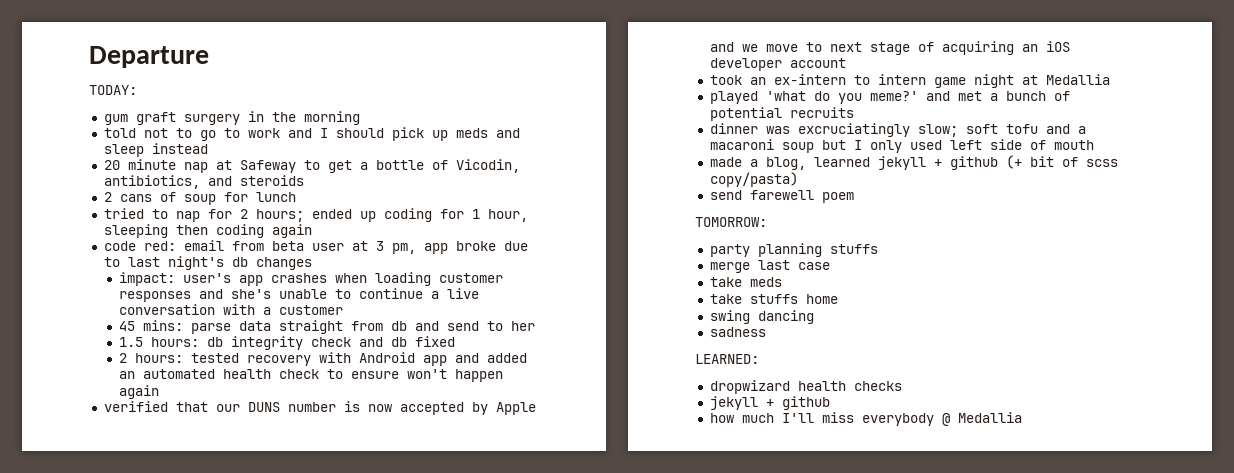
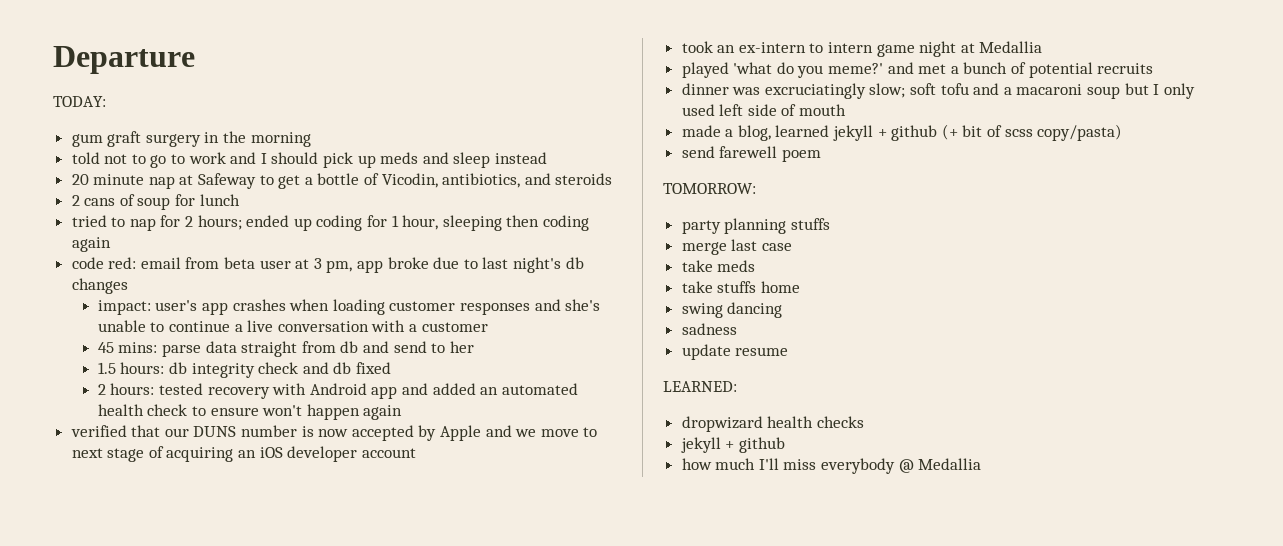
+ update resume

